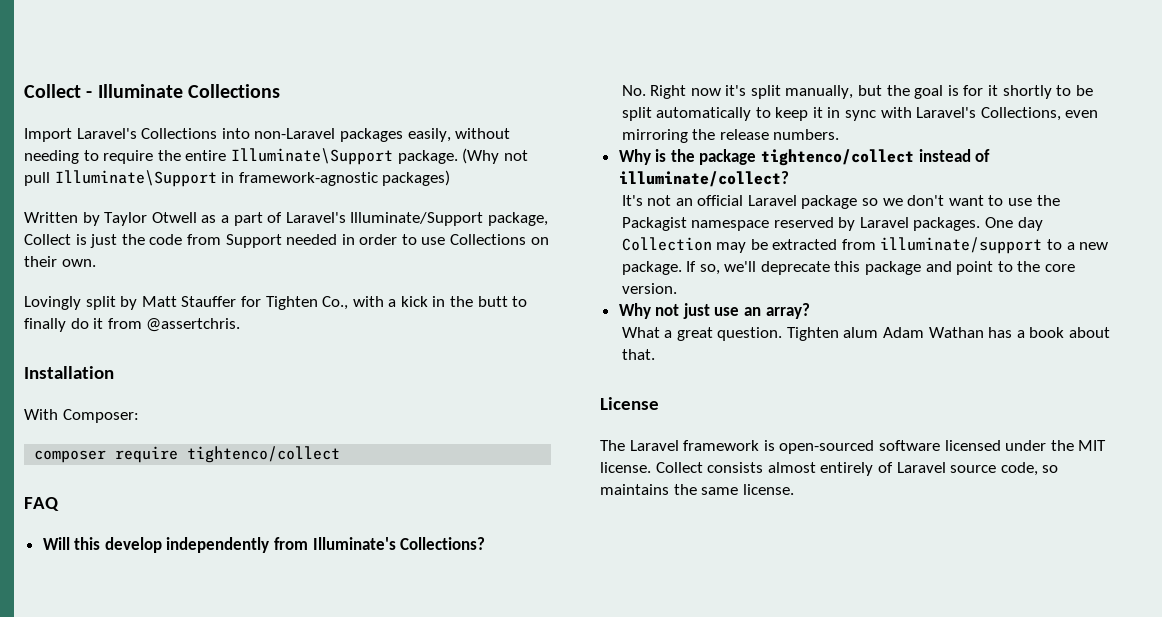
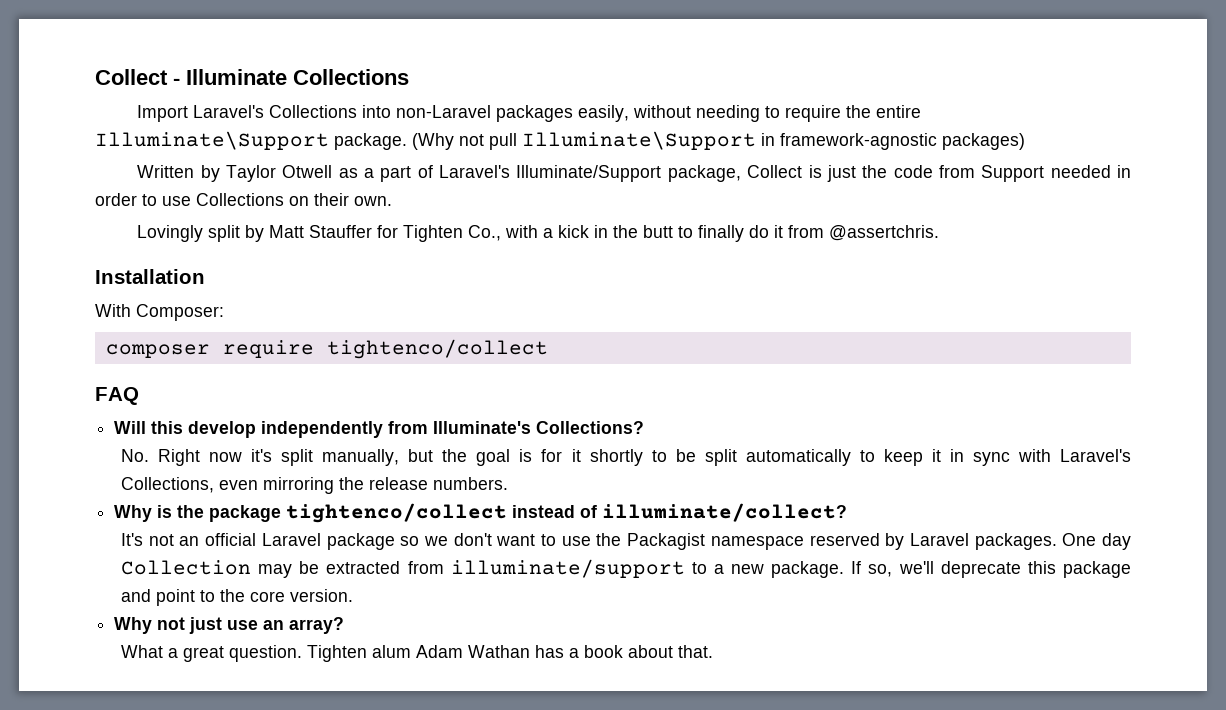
- License
- The Laravel framework is open-sourced software licensed under the MIT license. Collect consists almost entirely of Laravel source code, so maintains the same license.

